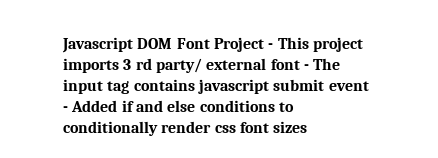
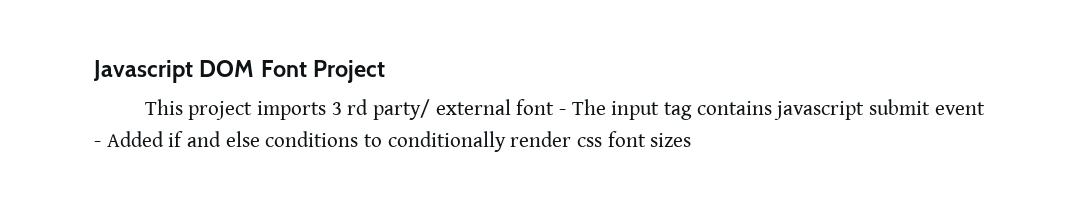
- Javascript DOM Font Project - This project imports 3 rd party/ external font - The input tag contains javascript submit event - Added if and else conditions to conditionally render css font sizes
+ Javascript DOM Font Project
+ This project imports 3 rd party/ external font - The input tag contains javascript submit event - Added if and else conditions to conditionally render css font sizes

